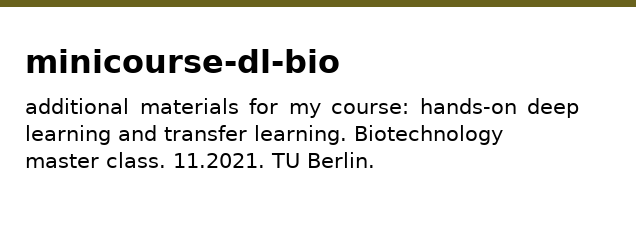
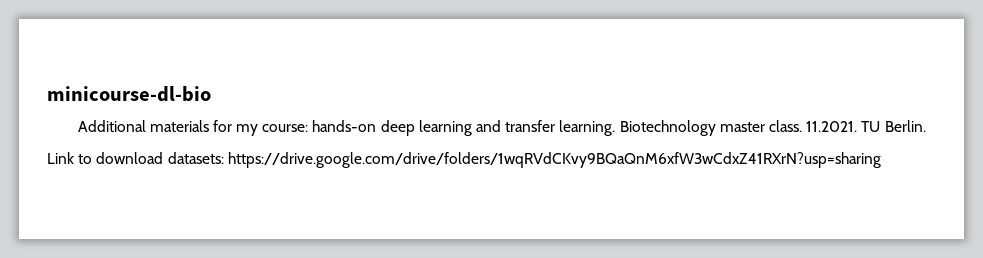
- additional materials for my course: hands-on deep learning and transfer learning.
+ Additional materials for my course: hands-on deep learning and transfer learning.
+ Link to download datasets: https://drive.google.com/drive/folders/1wqRVdCKvy9BQaQnM6xfW3wCdxZ41RXrN?usp=sharing

